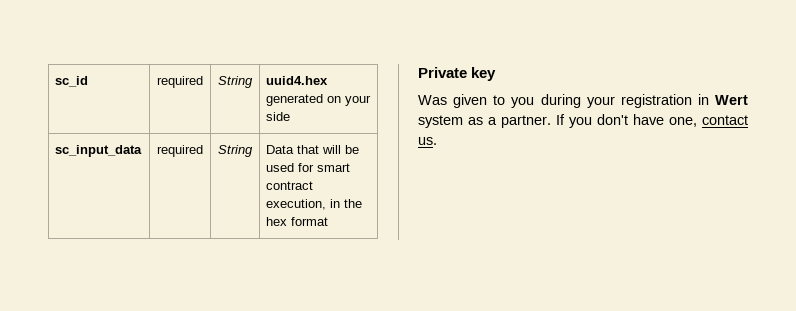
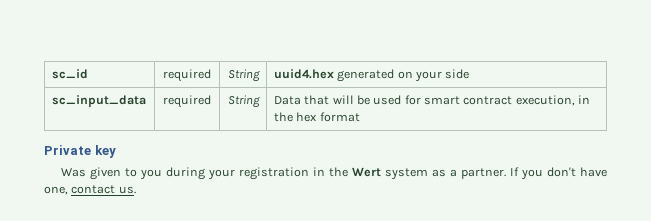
- Was given to you during your registration in Wert system as a partner.
+ Was given to you during your registration in the Wert system as a partner.

